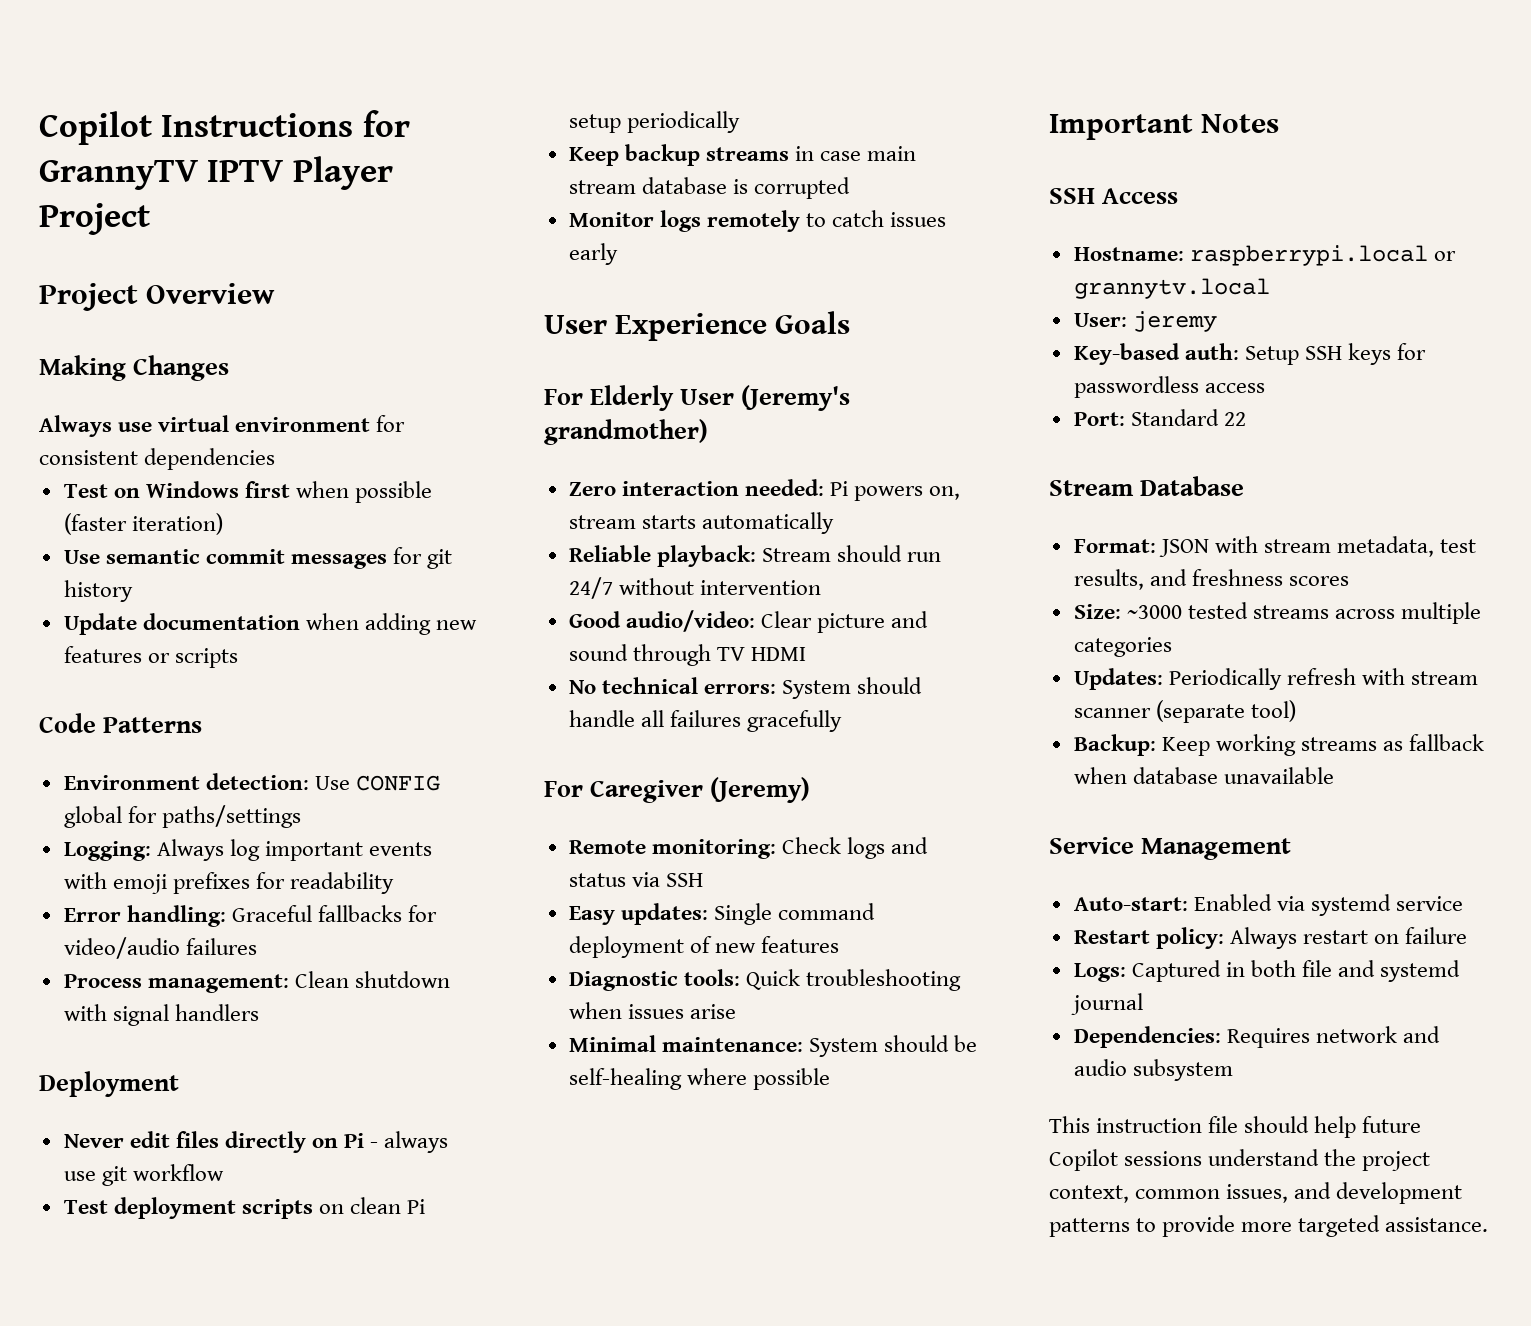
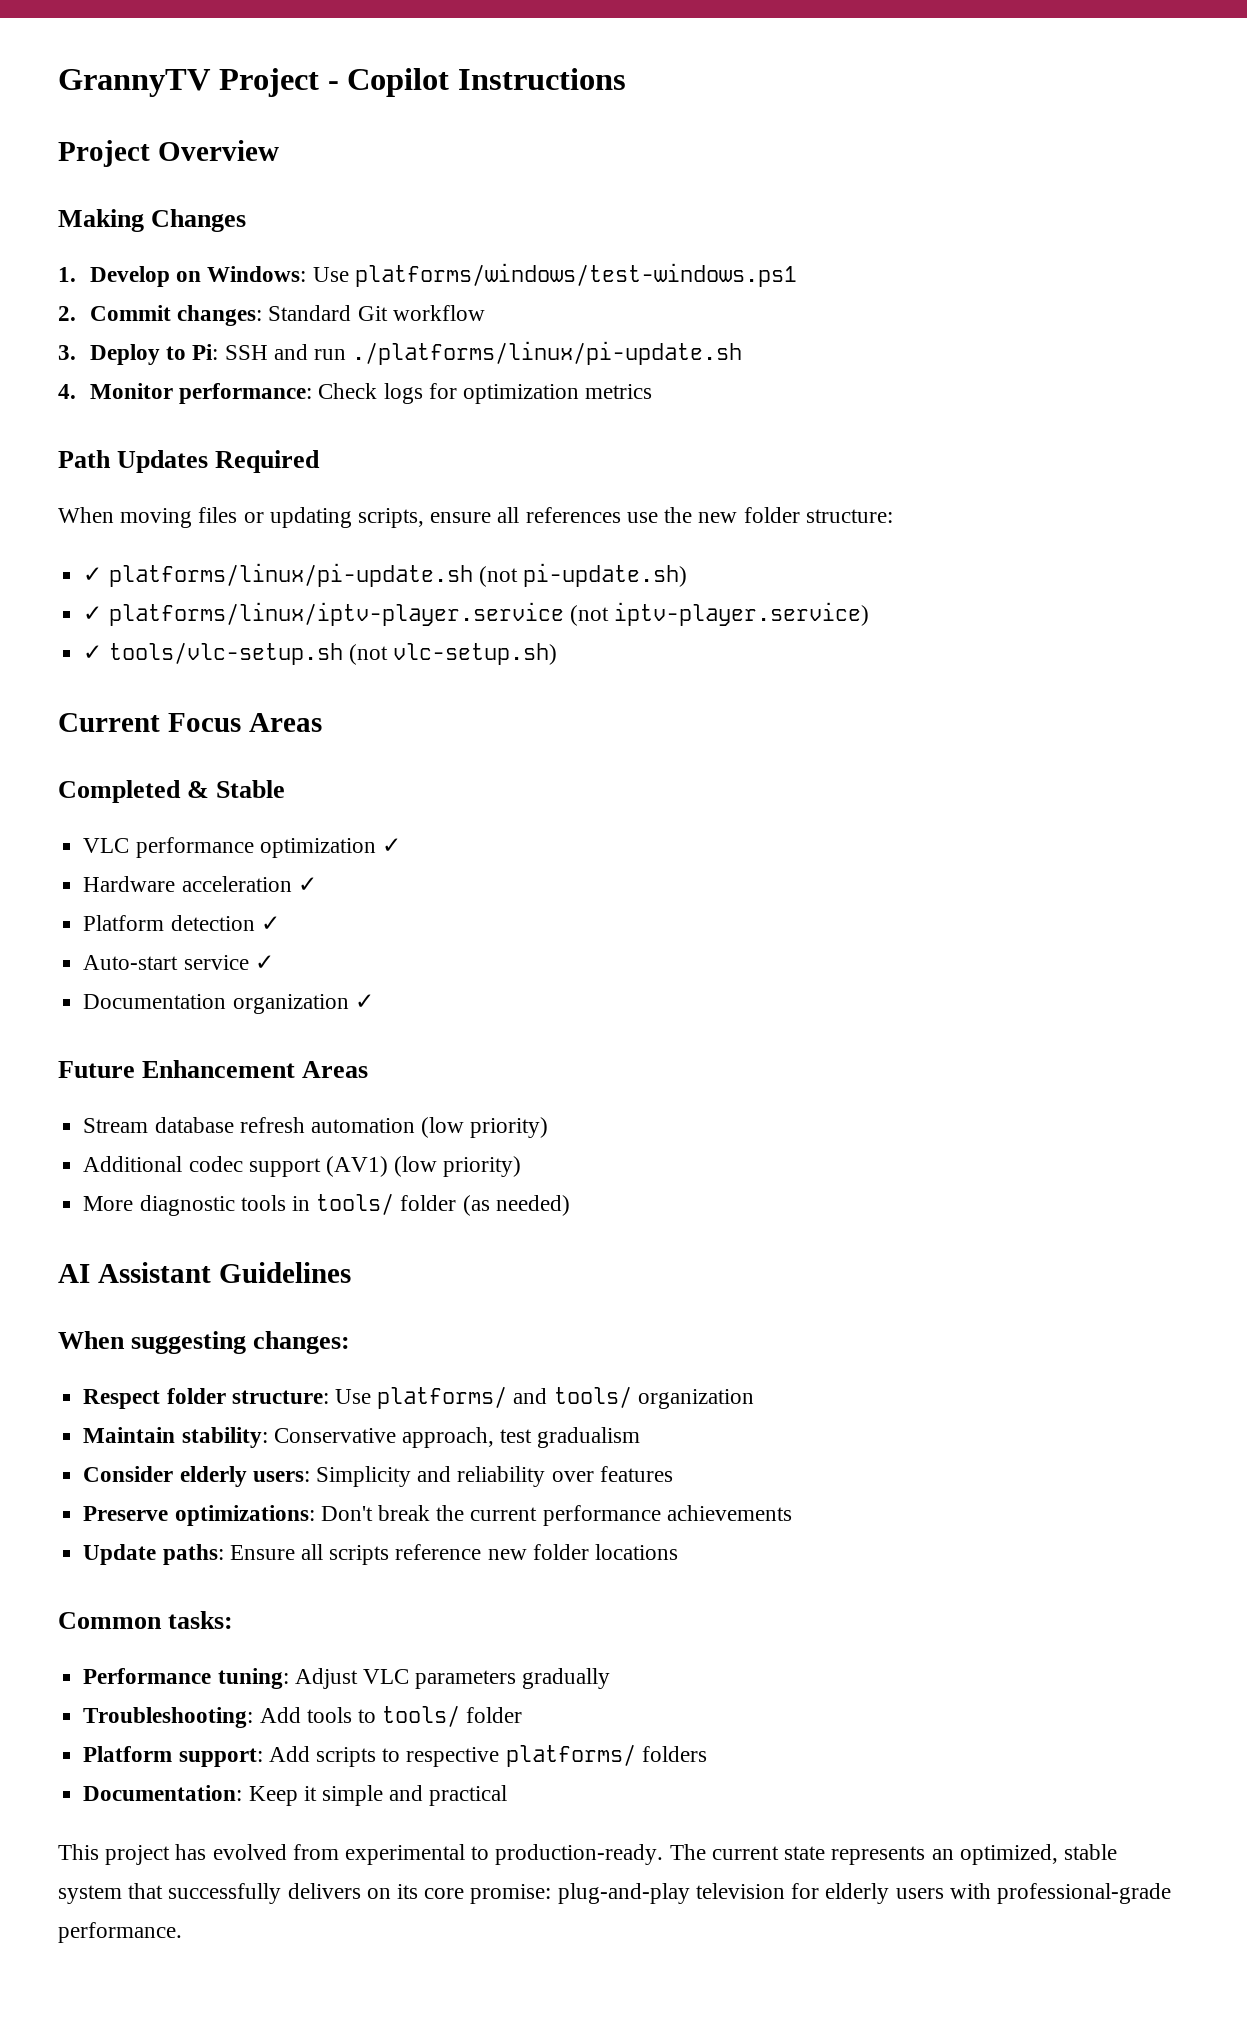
- Copilot Instructions for GrannyTV IPTV Player Project
+ GrannyTV Project - Copilot Instructions
- Always use virtual environment for consistent dependencies
- Test on Windows first when possible (faster iteration)
- Use semantic commit messages for git history
- Update documentation when adding new features or scripts
- Code Patterns
- Environment detection: Use CONFIG global for paths/settings
- Logging: Always log important events with emoji prefixes for readability
- Error handling: Graceful fallbacks for video/audio failures
- Process management: Clean shutdown with signal handlers
- Deployment
- Never edit files directly on Pi - always use git workflow
- Test deployment scripts on clean Pi setup periodically
- Keep backup streams in case main stream database is corrupted
- Monitor logs remotely to catch issues early
- User Experience Goals
- For Elderly User (Jeremy's grandmother)
- Zero interaction needed: Pi powers on, stream starts automatically
- Reliable playback: Stream should run 24/7 without intervention
- Good audio/video: Clear picture and sound through TV HDMI
- No technical errors: System should handle all failures gracefully
- For Caregiver (Jeremy)
- Remote monitoring: Check logs and status via SSH
- Easy updates: Single command deployment of new features
- Diagnostic tools: Quick troubleshooting when issues arise
- Minimal maintenance: System should be self-healing where possible
- Important Notes
- SSH Access
- Hostname: raspberrypi.local or grannytv.local
- User: jeremy
- Key-based auth: Setup SSH keys for passwordless access
- Port: Standard 22
- Stream Database
- Format: JSON with stream metadata, test results, and freshness scores
- Size: ~3000 tested streams across multiple categories
- Updates: Periodically refresh with stream scanner (separate tool)
- Backup: Keep working streams as fallback when database unavailable
- Service Management
- Auto-start: Enabled via systemd service
- Restart policy: Always restart on failure
- Logs: Captured in both file and systemd journal
- Dependencies: Requires network and audio subsystem
- This instruction file should help future Copilot sessions understand the project context, common issues, and development patterns to provide more targeted assistance.
+ 1. Develop on Windows: Use platforms/windows/test-windows.ps1
+ 2. Commit changes: Standard Git workflow
+ 3. Deploy to Pi: SSH and run ./platforms/linux/pi-update.sh
+ 4. Monitor performance: Check logs for optimization metrics
+ Path Updates Required
+ When moving files or updating scripts, ensure all references use the new folder structure:
+ ✓ platforms/linux/pi-update.sh (not pi-update.sh)
+ ✓ platforms/linux/iptv-player.service (not iptv-player.service)
+ ✓ tools/vlc-setup.sh (not vlc-setup.sh)
+ Current Focus Areas
+ Completed & Stable
+ VLC performance optimization ✓
+ Hardware acceleration ✓
+ Platform detection ✓
+ Auto-start service ✓
+ Documentation organization ✓
+ Future Enhancement Areas
+ Stream database refresh automation (low priority)
+ Additional codec support (AV1) (low priority)
+ More diagnostic tools in tools/ folder (as needed)
+ AI Assistant Guidelines
+ When suggesting changes:
+ Respect folder structure: Use platforms/ and tools/ organization
+ Maintain stability: Conservative approach, test gradualism
+ Consider elderly users: Simplicity and reliability over features
+ Preserve optimizations: Don't break the current performance achievements
+ Update paths: Ensure all scripts reference new folder locations
+ Common tasks:
+ Performance tuning: Adjust VLC parameters gradually
+ Troubleshooting: Add tools to tools/ folder
+ Platform support: Add scripts to respective platforms/ folders
+ Documentation: Keep it simple and practical
+ This project has evolved from experimental to production-ready. The current state represents an optimized, stable system that successfully delivers on its core promise: plug-and-play television for elderly users with professional-grade performance.

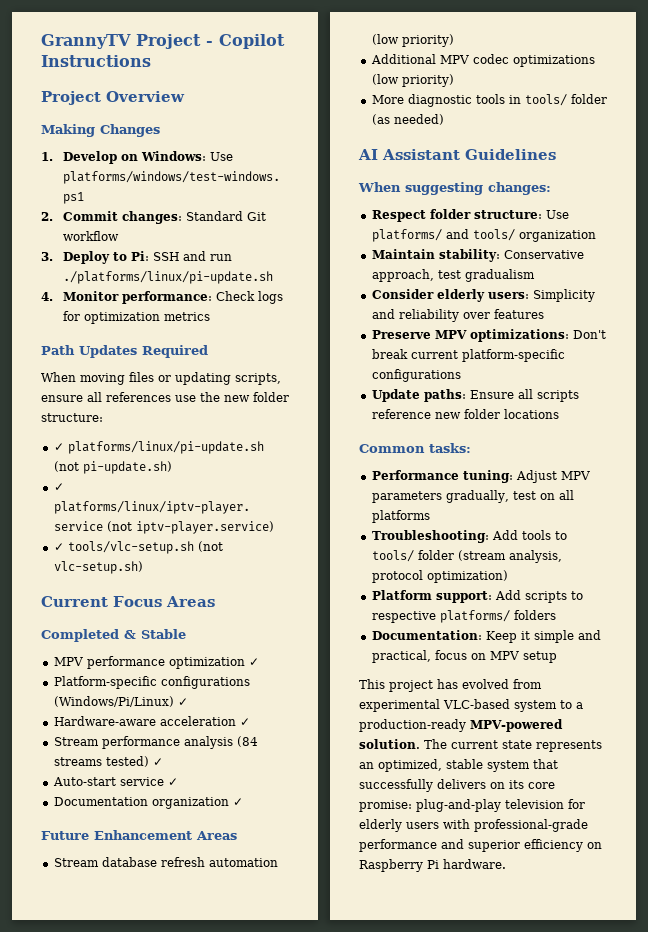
- VLC performance optimization ✓
+ MPV performance optimization ✓
- Hardware acceleration ✓
- Platform detection ✓
+ Platform-specific configurations (Windows/Pi/Linux) ✓
+ Hardware-aware acceleration ✓
+ Stream performance analysis (84 streams tested) ✓
- Additional codec support (AV1) (low priority)
+ Additional MPV codec optimizations (low priority)
- Preserve optimizations: Don't break the current performance achievements
+ Preserve MPV optimizations: Don't break current platform-specific configurations
- Performance tuning: Adjust VLC parameters gradually
+ Performance tuning: Adjust MPV parameters gradually, test on all platforms
- Troubleshooting: Add tools to tools/ folder
+ Troubleshooting: Add tools to tools/ folder (stream analysis, protocol optimization)
- Documentation: Keep it simple and practical
+ Documentation: Keep it simple and practical, focus on MPV setup
- This project has evolved from experimental to production-ready.
+ This project has evolved from experimental VLC-based system to a production-ready MPV-powered solution.
- The current state represents an optimized, stable system that successfully delivers on its core promise: plug-and-play television for elderly users with professional-grade performance.
+ The current state represents an optimized, stable system that successfully delivers on its core promise: plug-and-play television for elderly users with professional-grade performance and superior efficiency on Raspberry Pi hardware.

